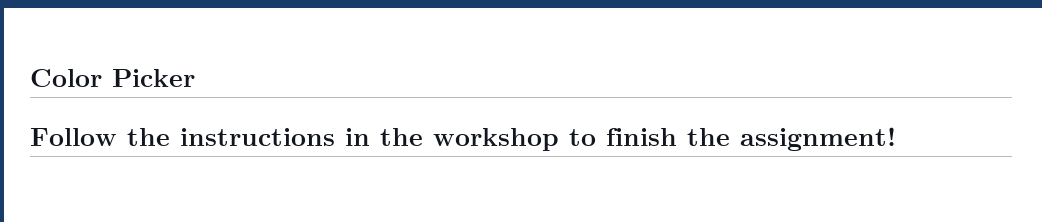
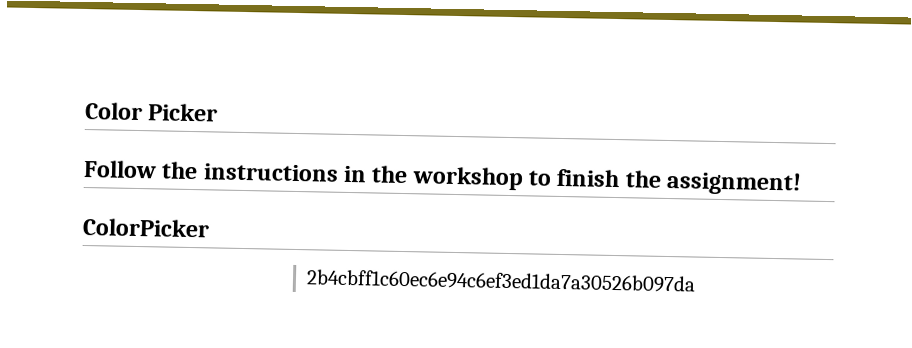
+ ColorPicker
+ 2b4cbff1c60ec6e94c6ef3ed1da7a30526b097da

